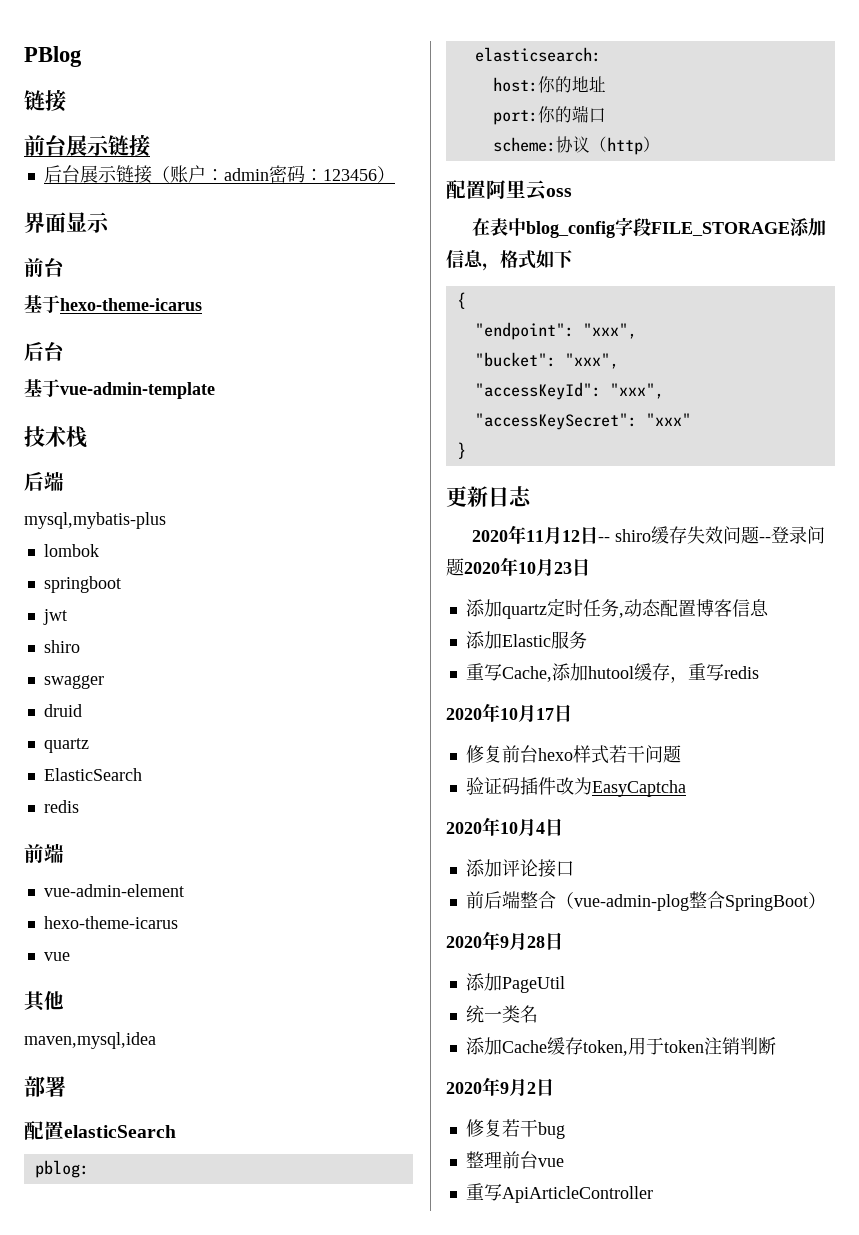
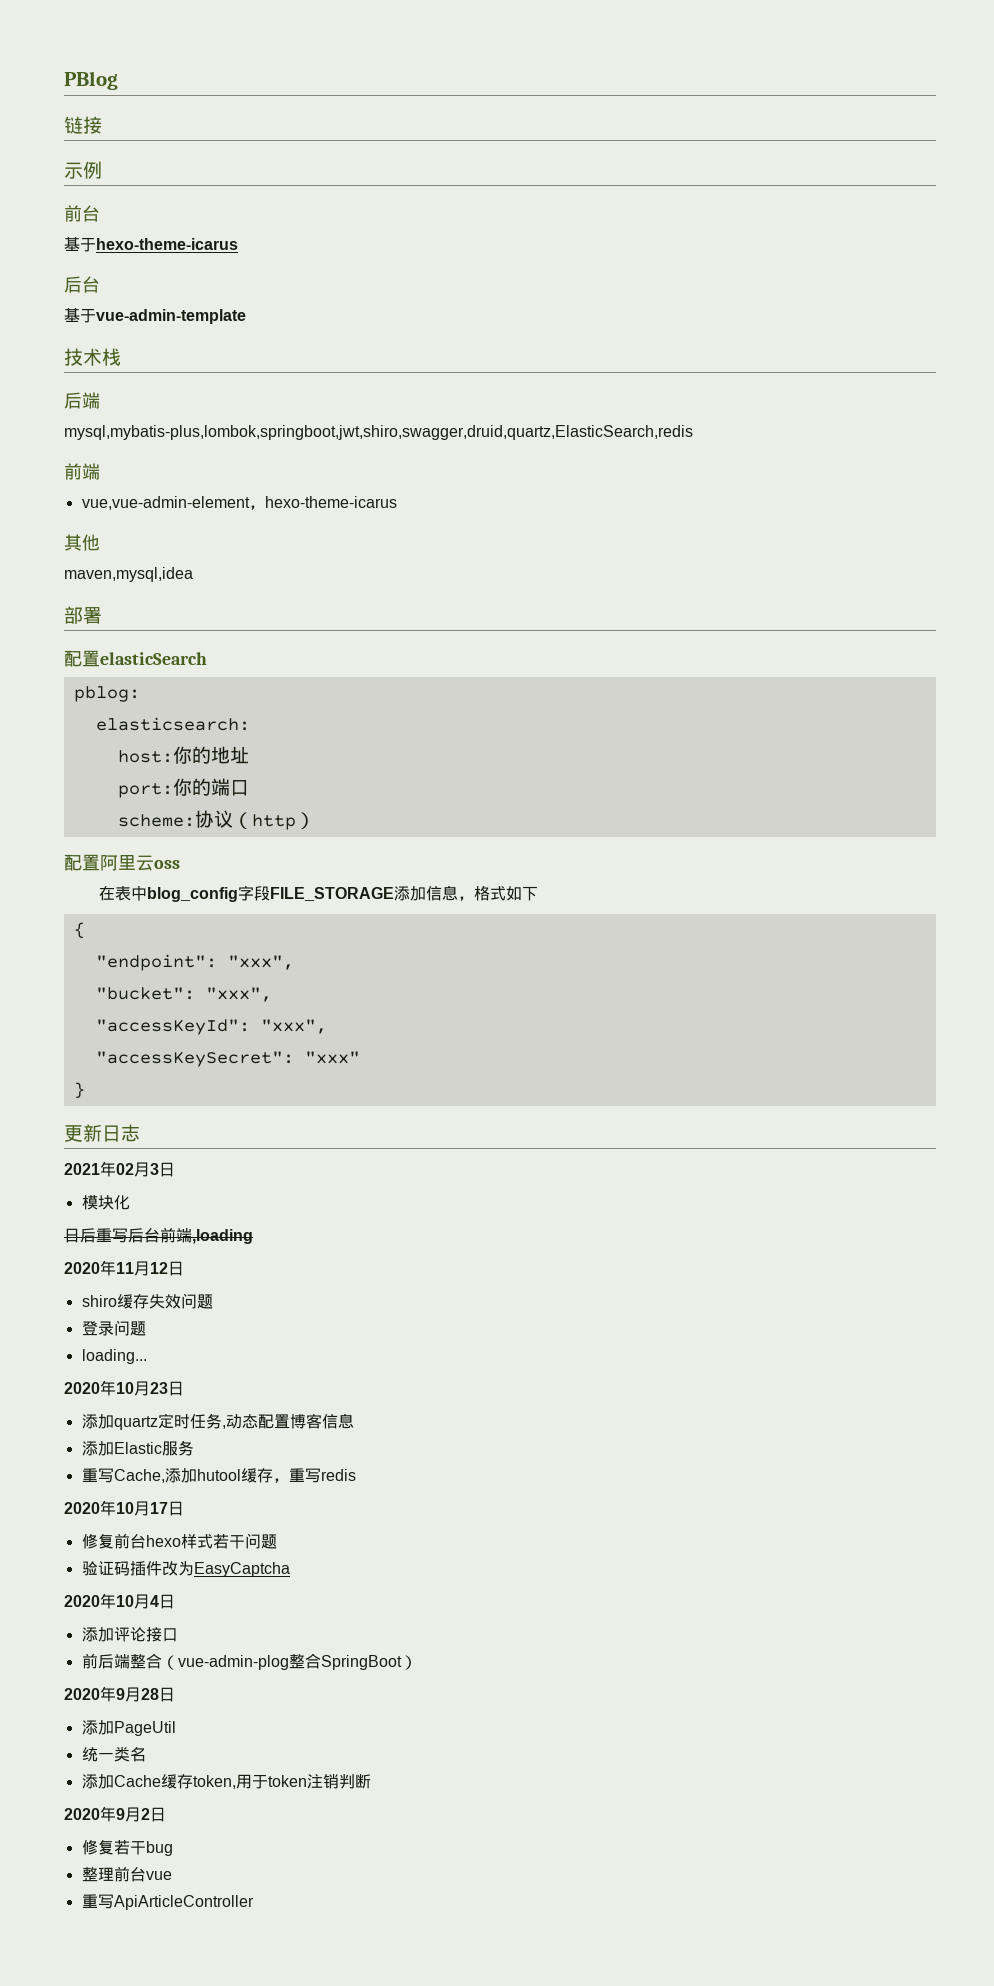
- 前台展示链接
- 后台展示链接（账户：admin密码：123456）
- 界面显示
+ 示例
- mysql,mybatis-plus
- lombok
- springboot
- jwt
- shiro
- swagger
- druid
- quartz
- ElasticSearch
- redis
+ mysql,mybatis-plus,lombok,springboot,jwt,shiro,swagger,druid,quartz,ElasticSearch,redis
- vue-admin-element
- hexo-theme-icarus
- vue
+ vue,vue-admin-element，hexo-theme-icarus
+ 2021年02月3日
+ 模块化
+ 日后重写后台前端,loading
- 2020年11月12日-- shiro缓存失效问题--登录问题2020年10月23日
+ 2020年11月12日
+ shiro缓存失效问题
+ 登录问题
+ loading...
+ 2020年10月23日

